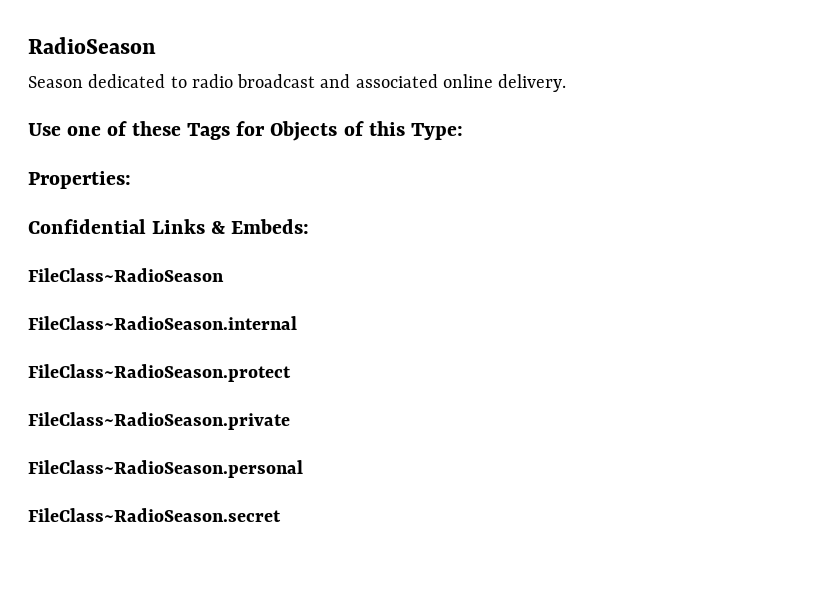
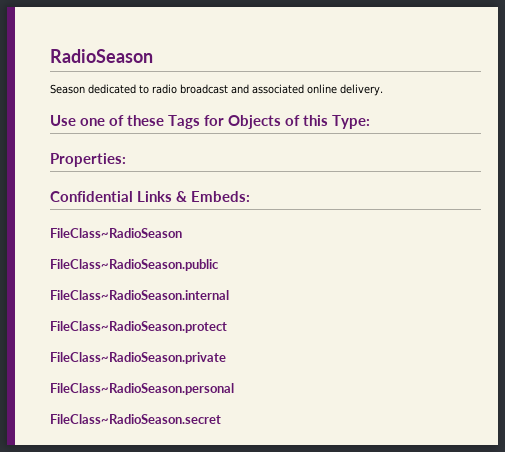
+ FileClass~RadioSeason.public

